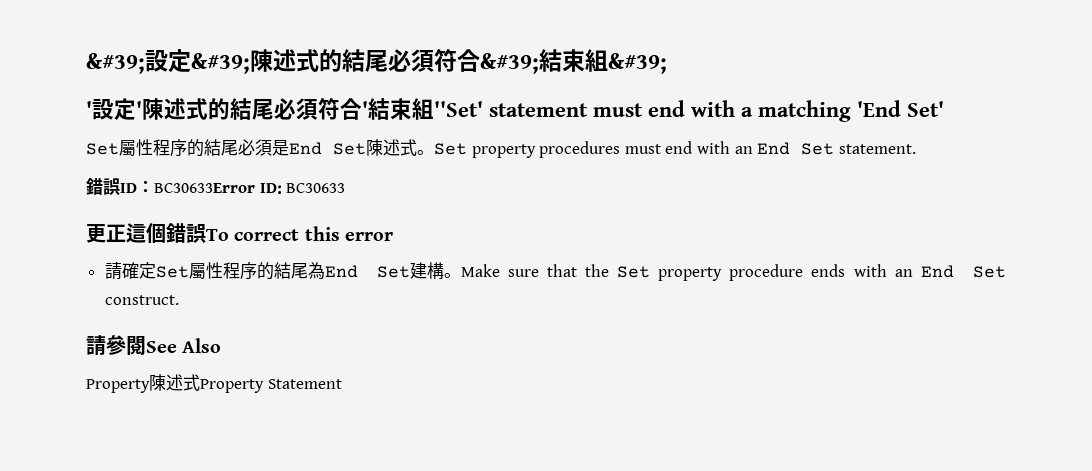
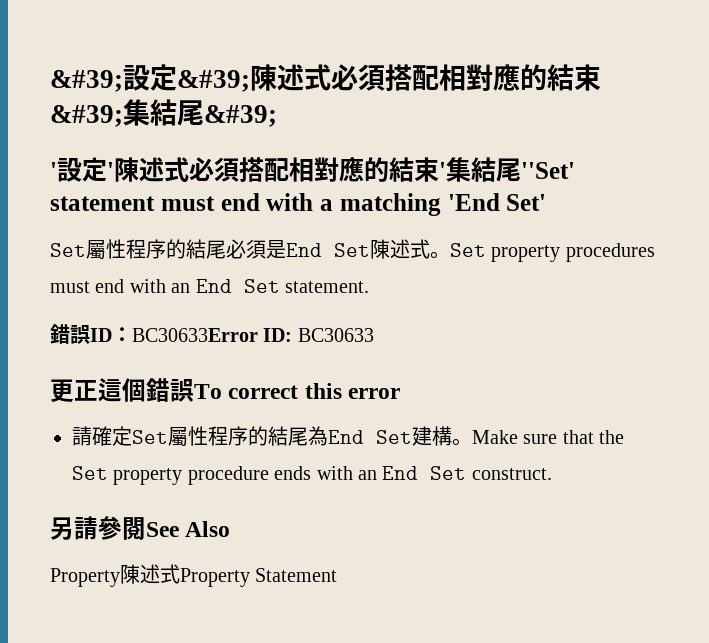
- &#39;設定&#39;陳述式的結尾必須符合&#39;結束組&#39;
+ &#39;設定&#39;陳述式必須搭配相對應的結束&#39;集結尾&#39;
- '設定'陳述式的結尾必須符合'結束組''Set' statement must end with a matching 'End Set'
+ '設定'陳述式必須搭配相對應的結束'集結尾''Set' statement must end with a matching 'End Set'
- 請參閱See Also
+ 另請參閱See Also

